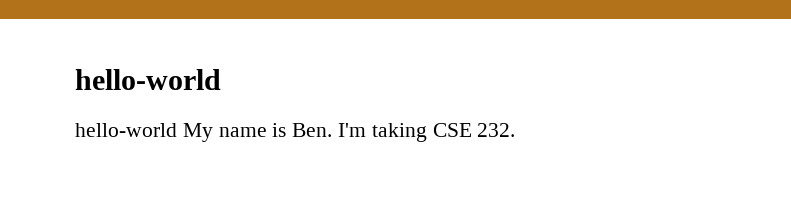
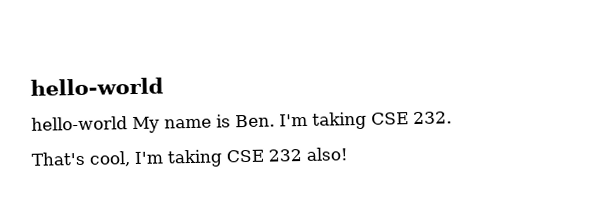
+ That's cool, I'm taking CSE 232 also!

